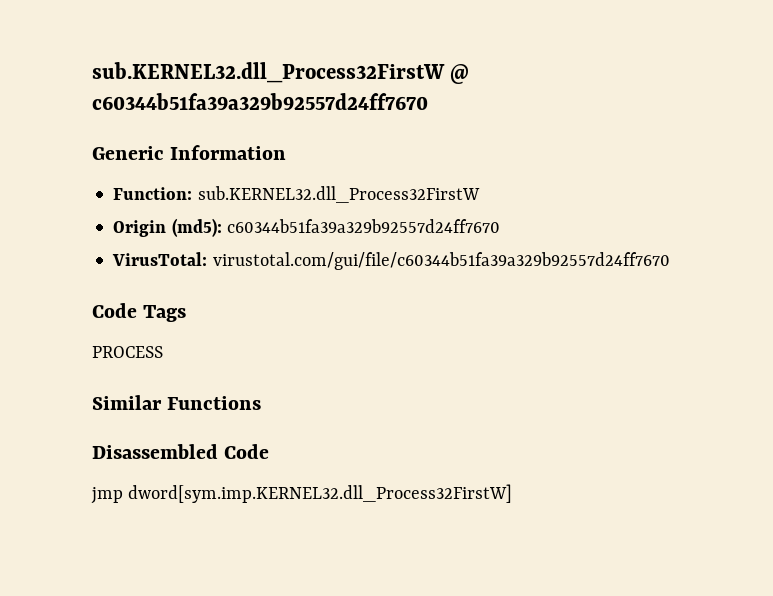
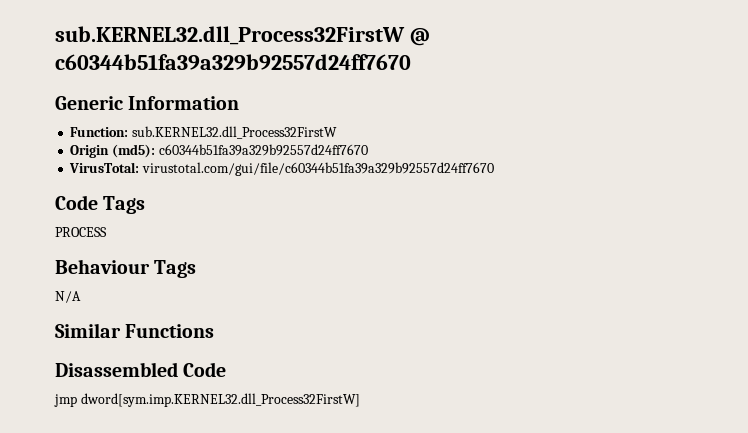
+ Behaviour Tags
+ N/A

